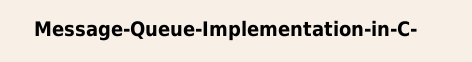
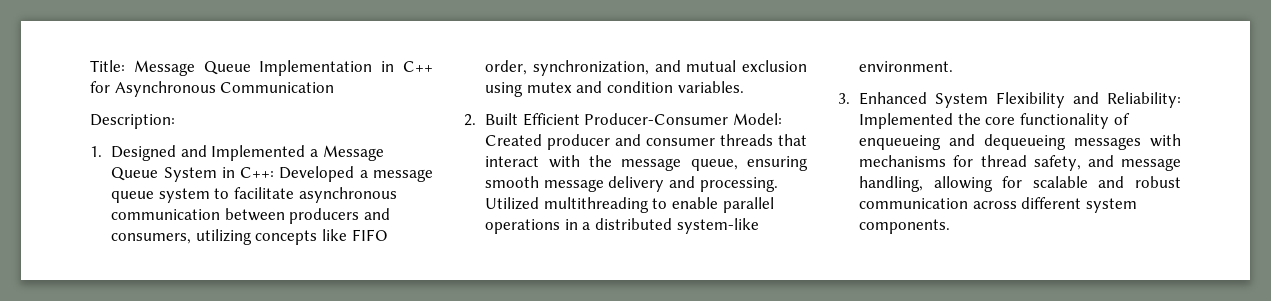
- Message-Queue-Implementation-in-C-
+ Title: Message Queue Implementation in C++ for Asynchronous Communication
+ Description:
+ 1. Designed and Implemented a Message Queue System in C++: Developed a message queue system to facilitate asynchronous communication between producers and consumers, utilizing concepts like FIFO order, synchronization, and mutual exclusion using mutex and condition variables.
+ 2. Built Efficient Producer-Consumer Model: Created producer and consumer threads that interact with the message queue, ensuring smooth message delivery and processing. Utilized multithreading to enable parallel operations in a distributed system-like environment.
+ 3. Enhanced System Flexibility and Reliability: Implemented the core functionality of enqueueing and dequeueing messages with mechanisms for thread safety, and message handling, allowing for scalable and robust communication across different system components.

